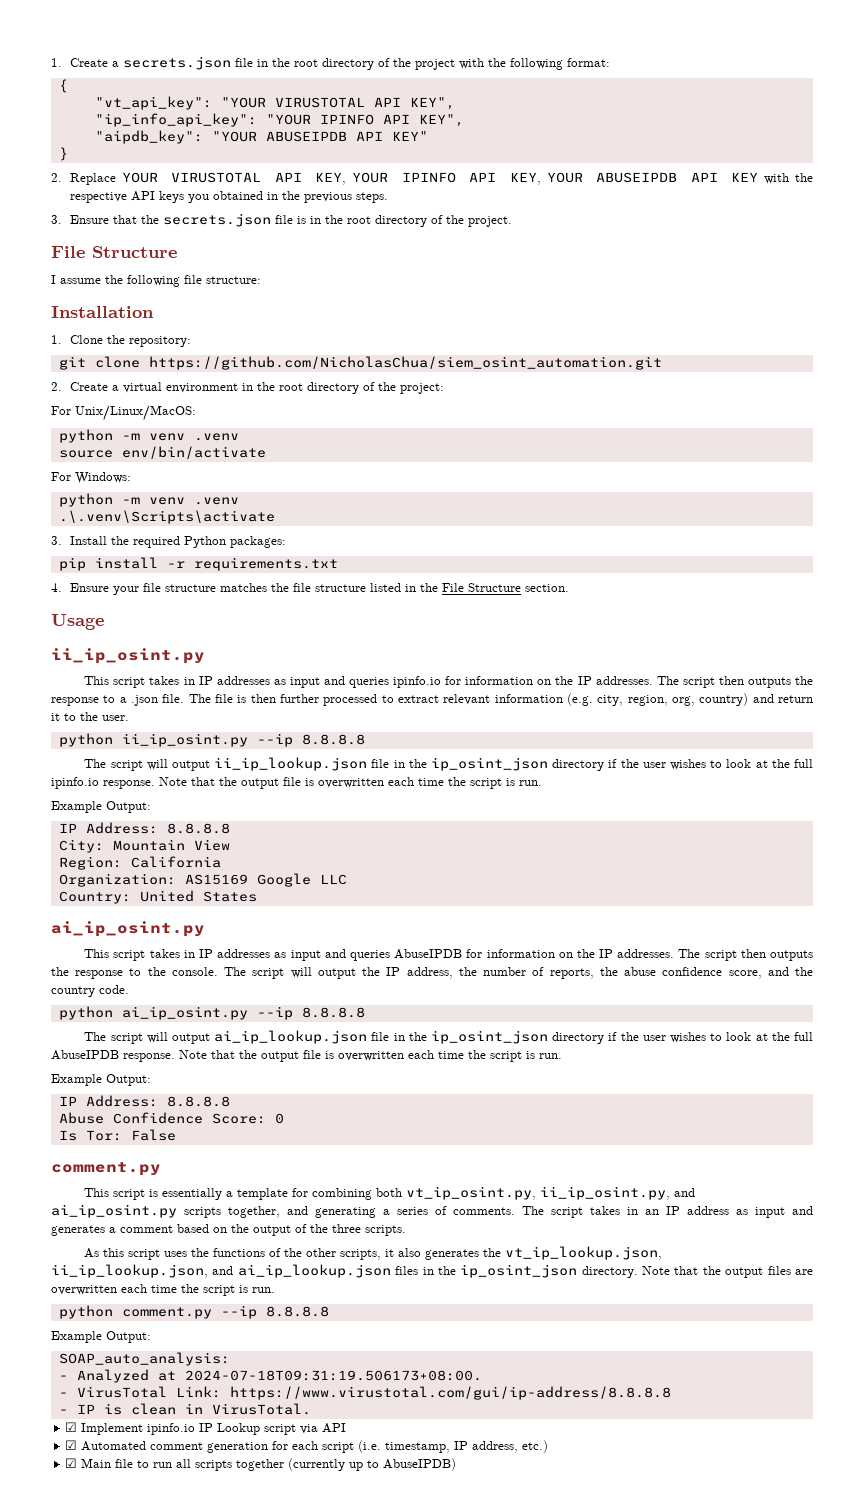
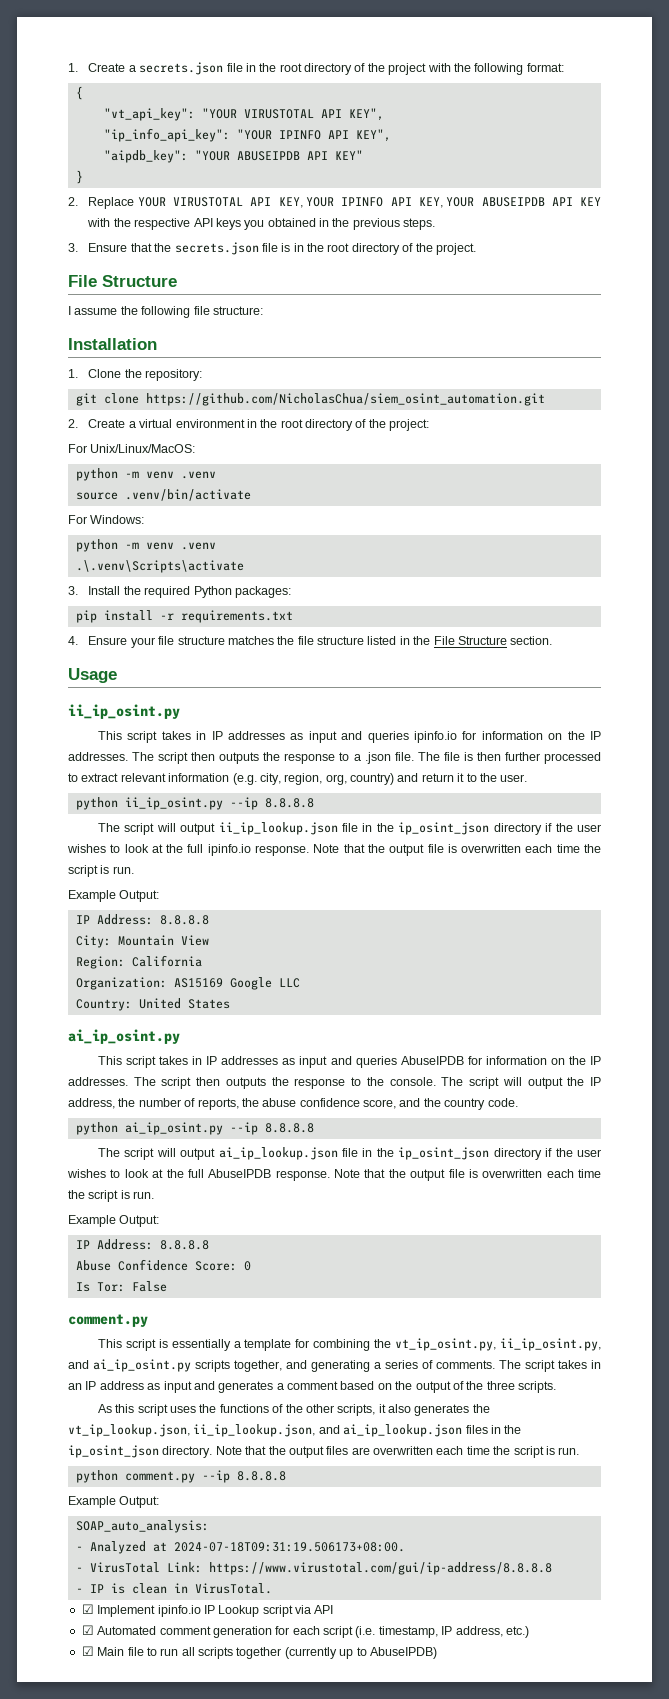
- source env/bin/activate
+ source .venv/bin/activate
- This script is essentially a template for combining both vt_ip_osint.py, ii_ip_osint.py, and ai_ip_osint.py scripts together, and generating a series of comments.
+ This script is essentially a template for combining the vt_ip_osint.py, ii_ip_osint.py, and ai_ip_osint.py scripts together, and generating a series of comments.

